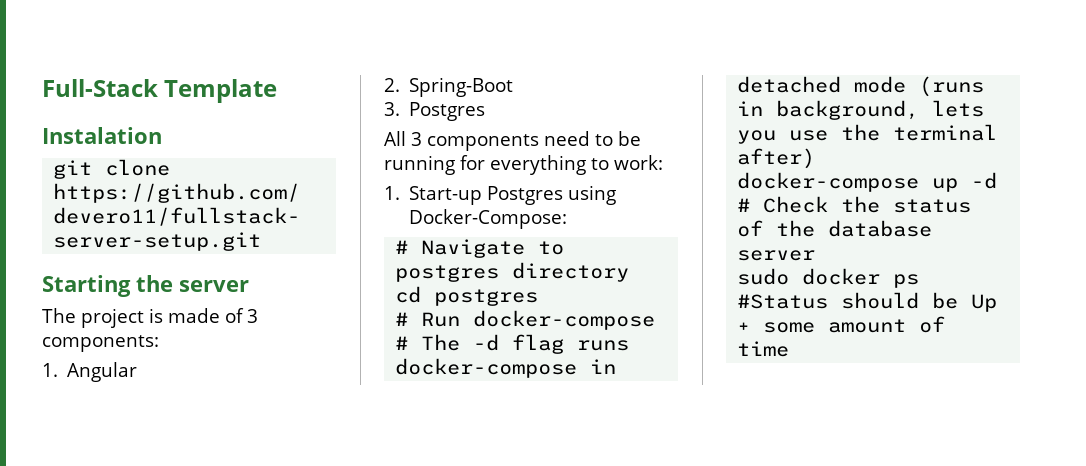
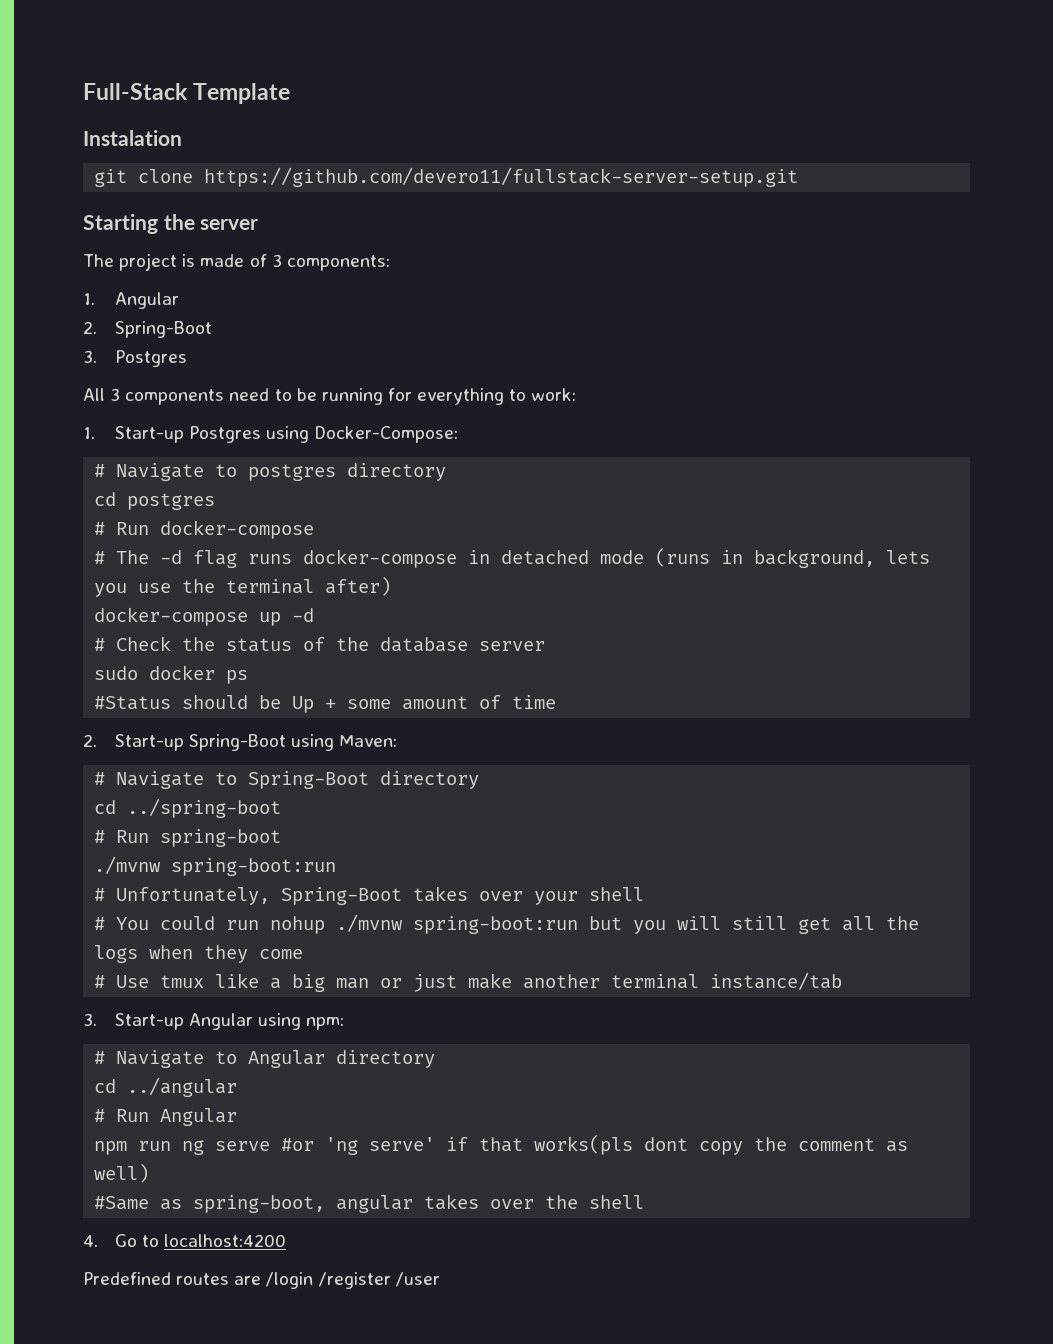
+ 2. Start-up Spring-Boot using Maven:
+ # Navigate to Spring-Boot directory
+ cd ../spring-boot
+ # Run spring-boot
+ ./mvnw spring-boot:run
+ # Unfortunately, Spring-Boot takes over your shell
+ # You could run nohup ./mvnw spring-boot:run but you will still get all the logs when they come
+ # Use tmux like a big man or just make another terminal instance/tab
+ 3. Start-up Angular using npm:
+ # Navigate to Angular directory
+ cd ../angular
+ # Run Angular
+ npm run ng serve #or 'ng serve' if that works(pls dont copy the comment as well)
+ #Same as spring-boot, angular takes over the shell
+ 4. Go to localhost:4200
+ Predefined routes are /login /register /user

